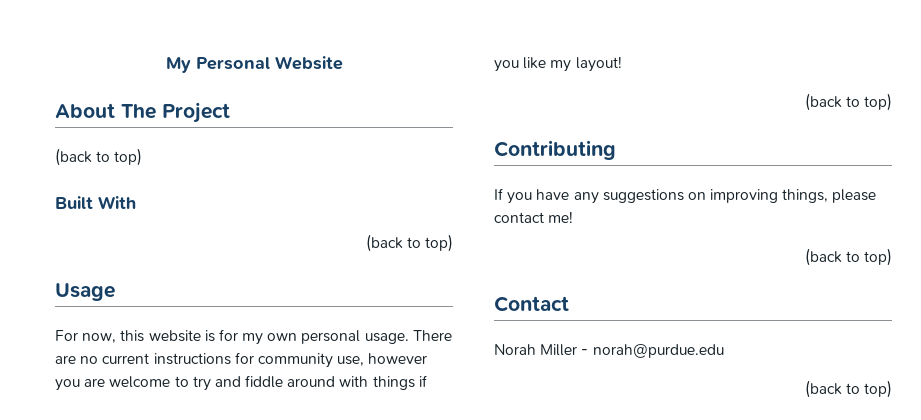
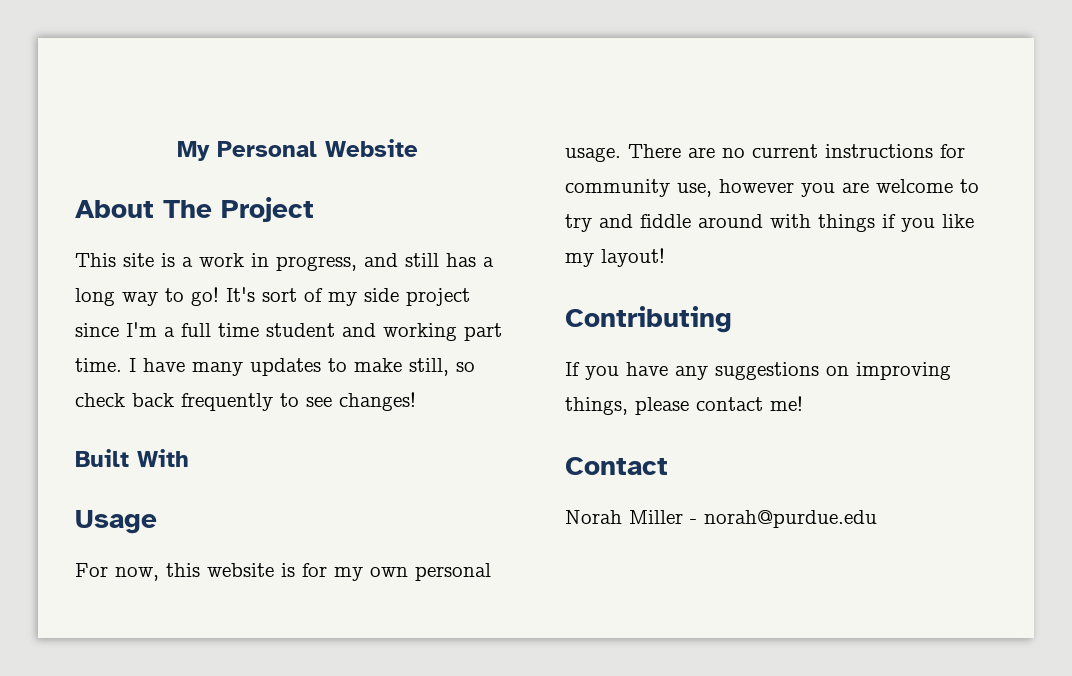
  About The Project
- (back to top)
+ This site is a work in progress, and still has a long way to go! It's sort of my side project since I'm a full time student and working part time. I have many updates to make still, so check back frequently to see changes!
  Built With
- (back to top)
  There are no current instructions for community use, however you are welcome to try and fiddle around with things if you like my layout!
- (back to top)
  If you have any suggestions on improving things, please contact me!
- (back to top)
  Norah Miller - norah@purdue.edu
- (back to top)

